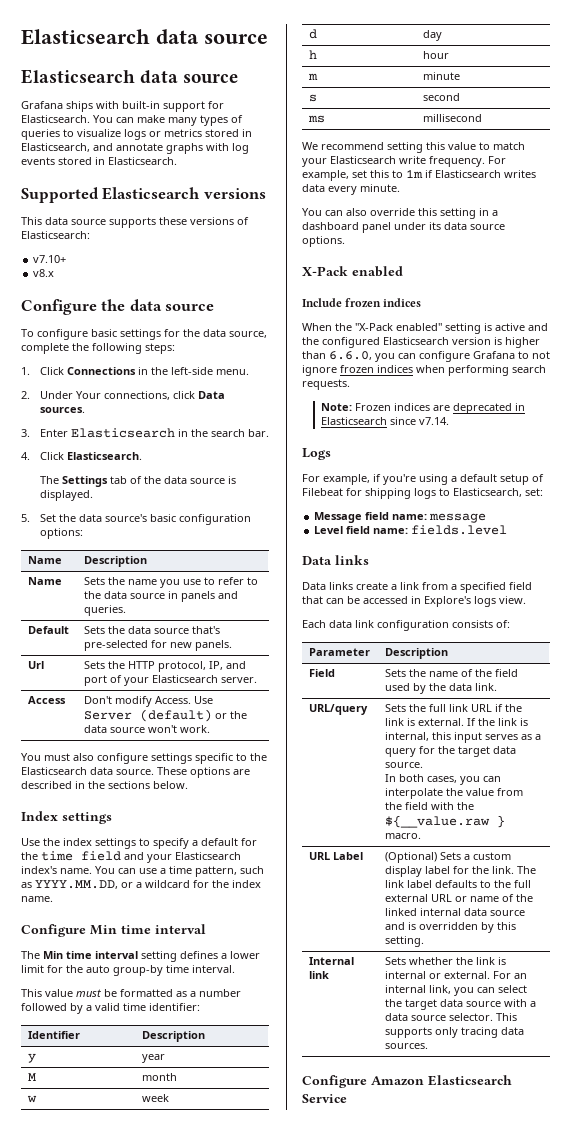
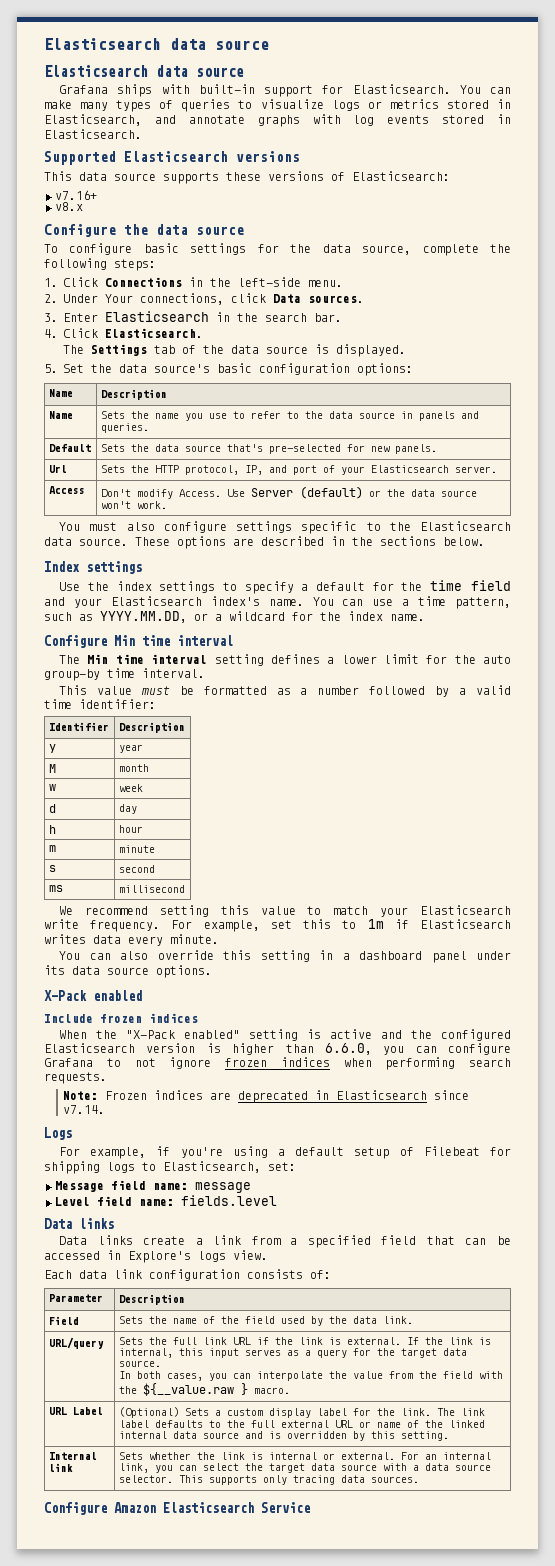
- v7.10+
+ v7.16+

